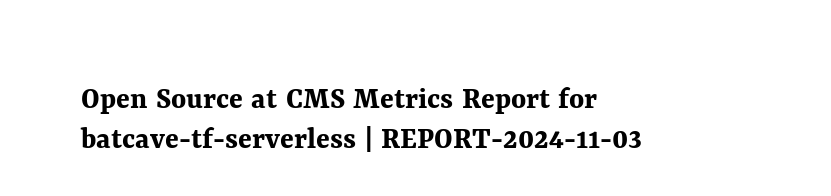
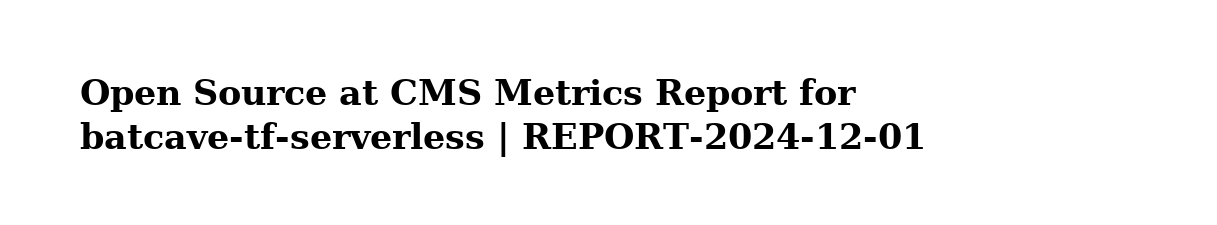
- Open Source at CMS Metrics Report for batcave-tf-serverless | REPORT-2024-11-03
+ Open Source at CMS Metrics Report for batcave-tf-serverless | REPORT-2024-12-01

